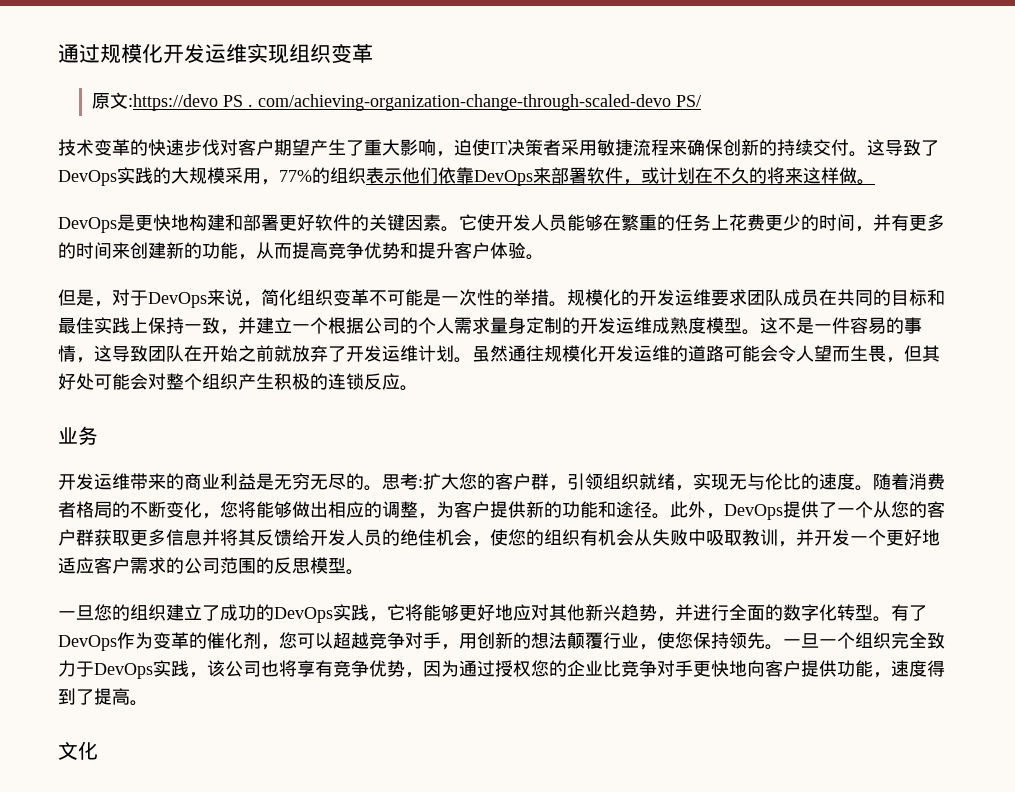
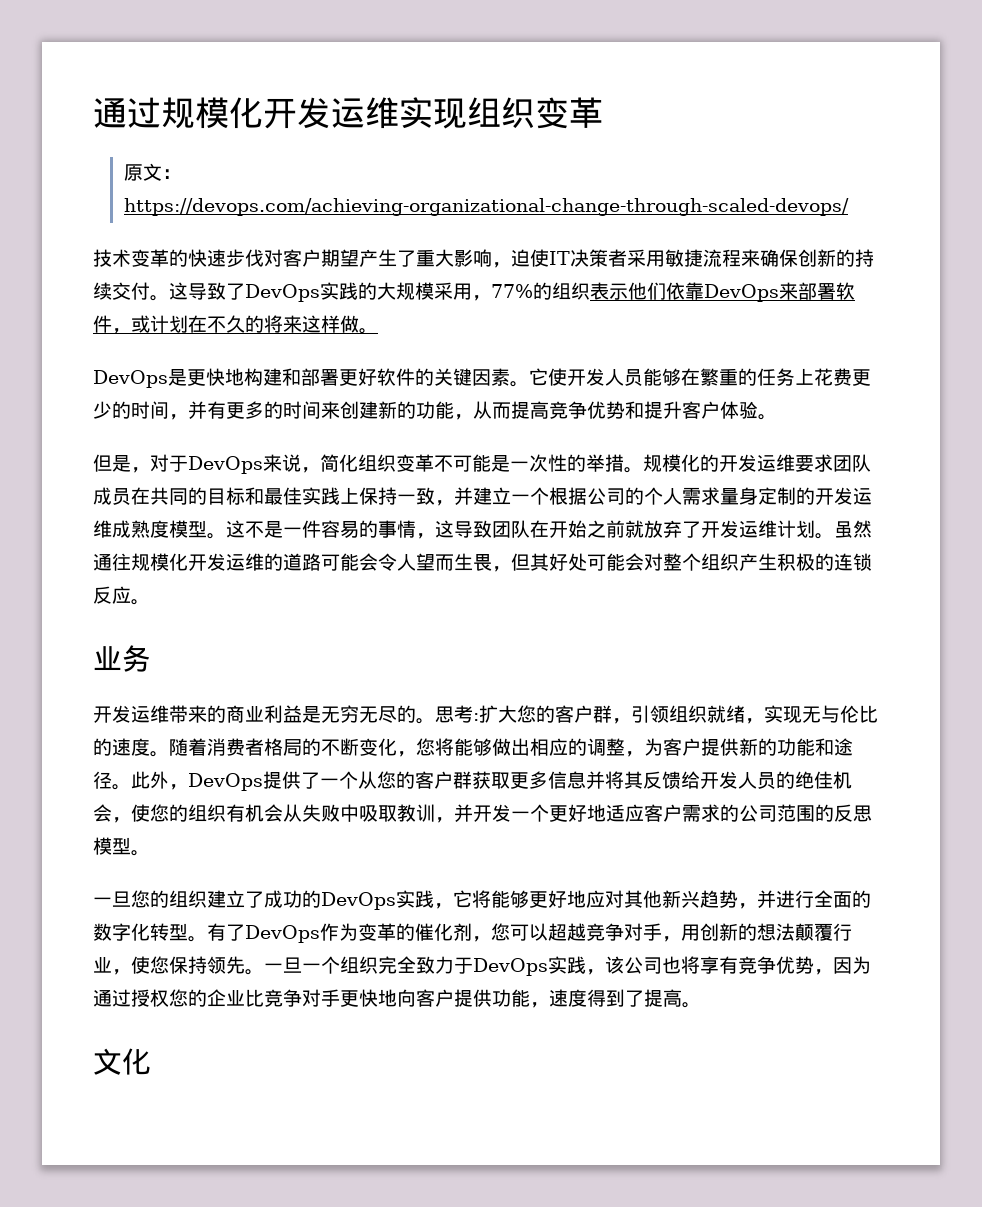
- 原文:https://devo PS . com/achieving-organization-change-through-scaled-devo PS/
+ 原文：https://devops.com/achieving-organizational-change-through-scaled-devops/

